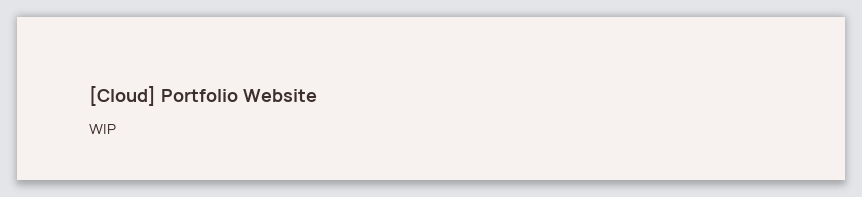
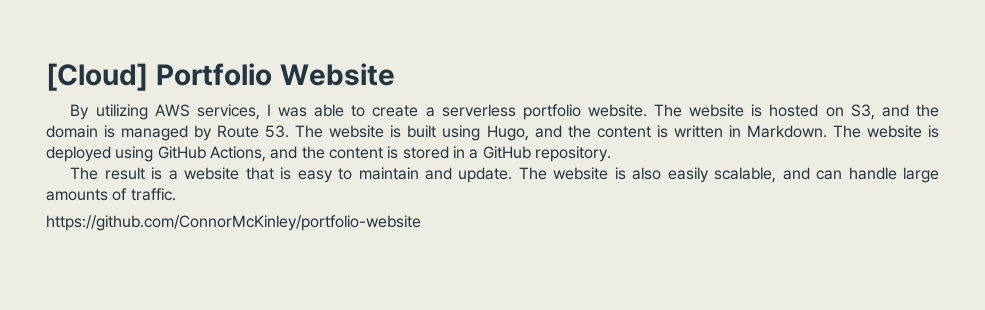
- WIP
+ By utilizing AWS services, I was able to create a serverless portfolio website. The website is hosted on S3, and the domain is managed by Route 53. The website is built using Hugo, and the content is written in Markdown. The website is deployed using GitHub Actions, and the content is stored in a GitHub repository.
+ The result is a website that is easy to maintain and update. The website is also easily scalable, and can handle large amounts of traffic.
+ https://github.com/ConnorMcKinley/portfolio-website

